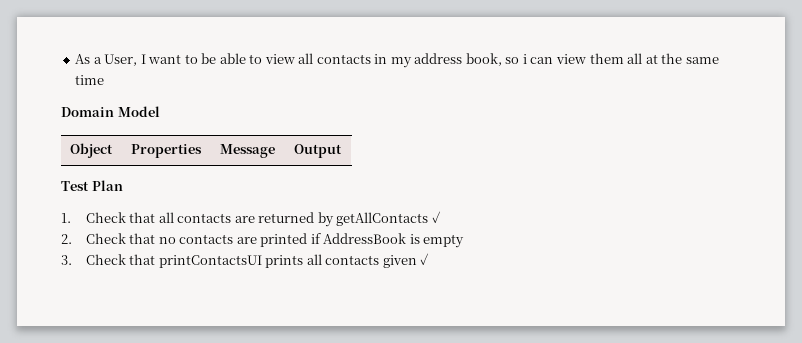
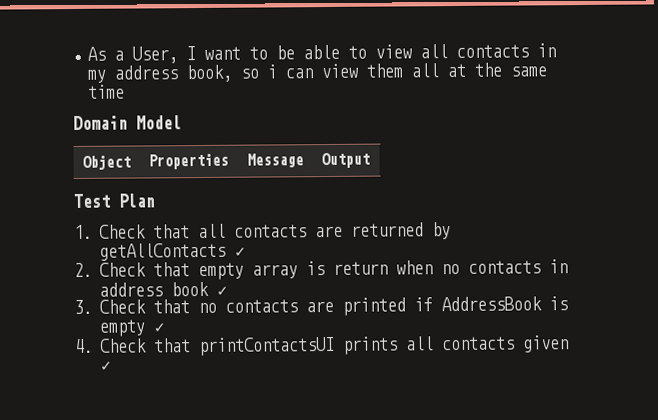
- 2. Check that no contacts are printed if AddressBook is empty
- 3. Check that printContactsUI prints all contacts given ✓
+ 2. Check that empty array is return when no contacts in address book ✓
+ 3. Check that no contacts are printed if AddressBook is empty ✓
+ 4. Check that printContactsUI prints all contacts given ✓

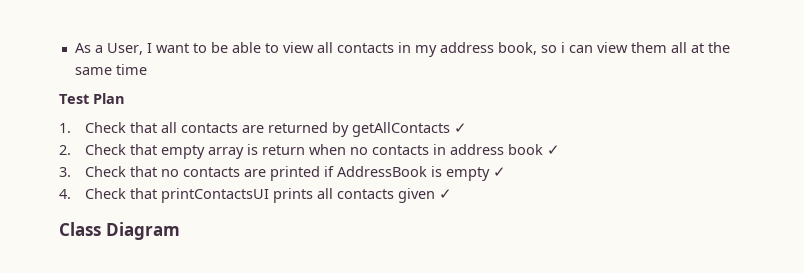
- Domain Model
- Object | Properties | Message | Output
+ Class Diagram

